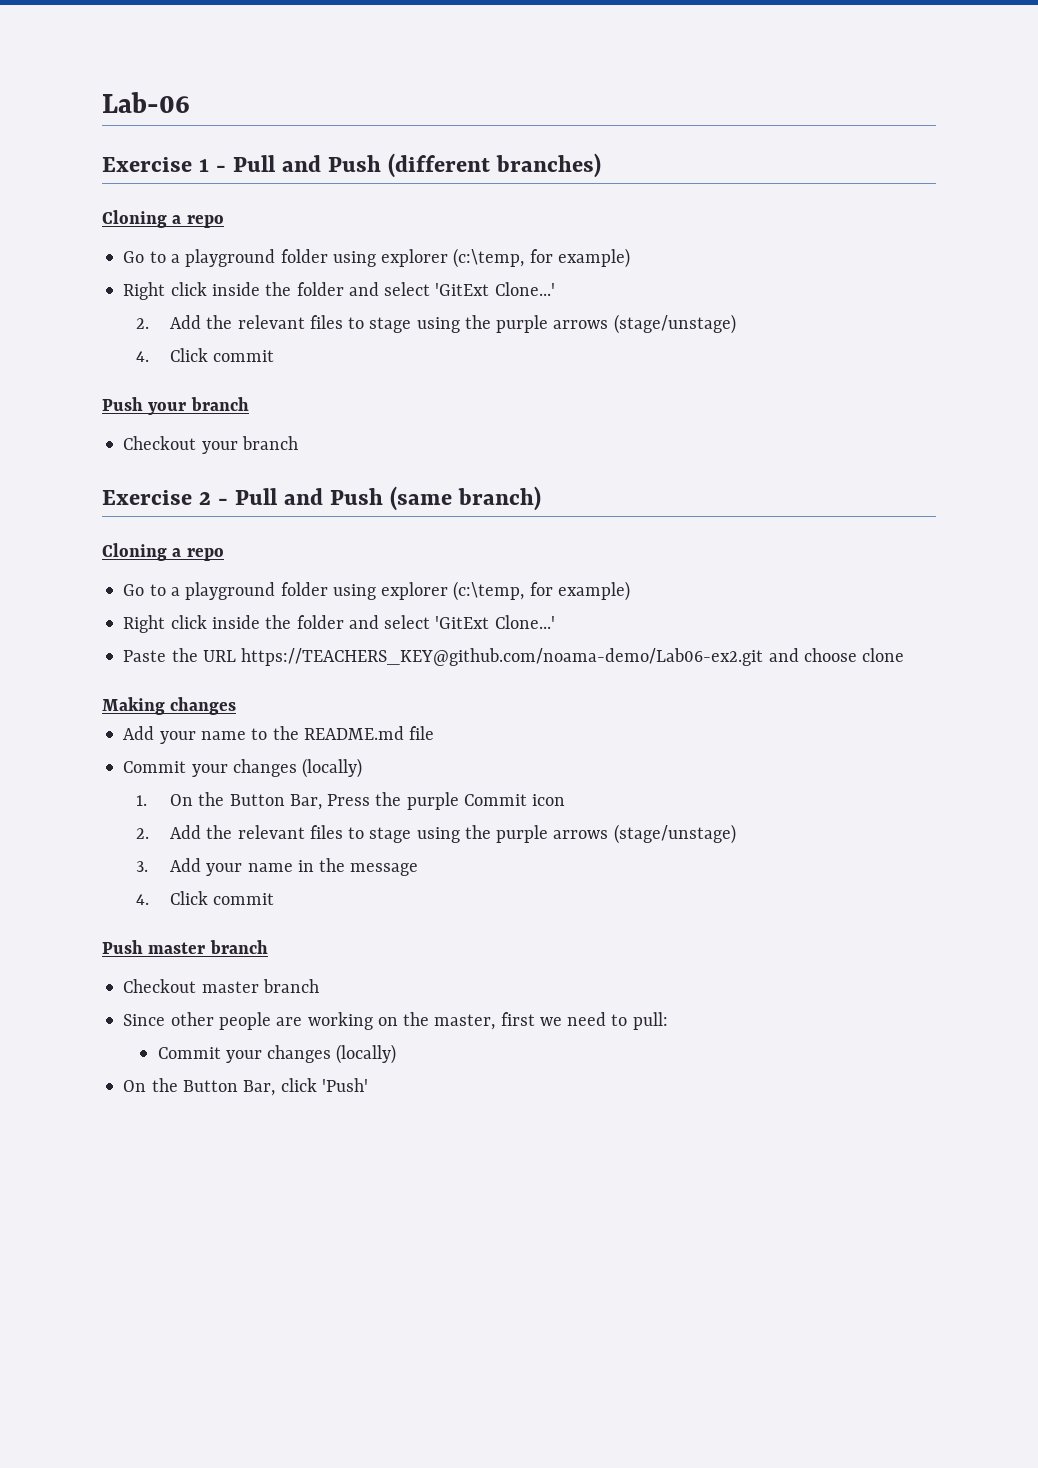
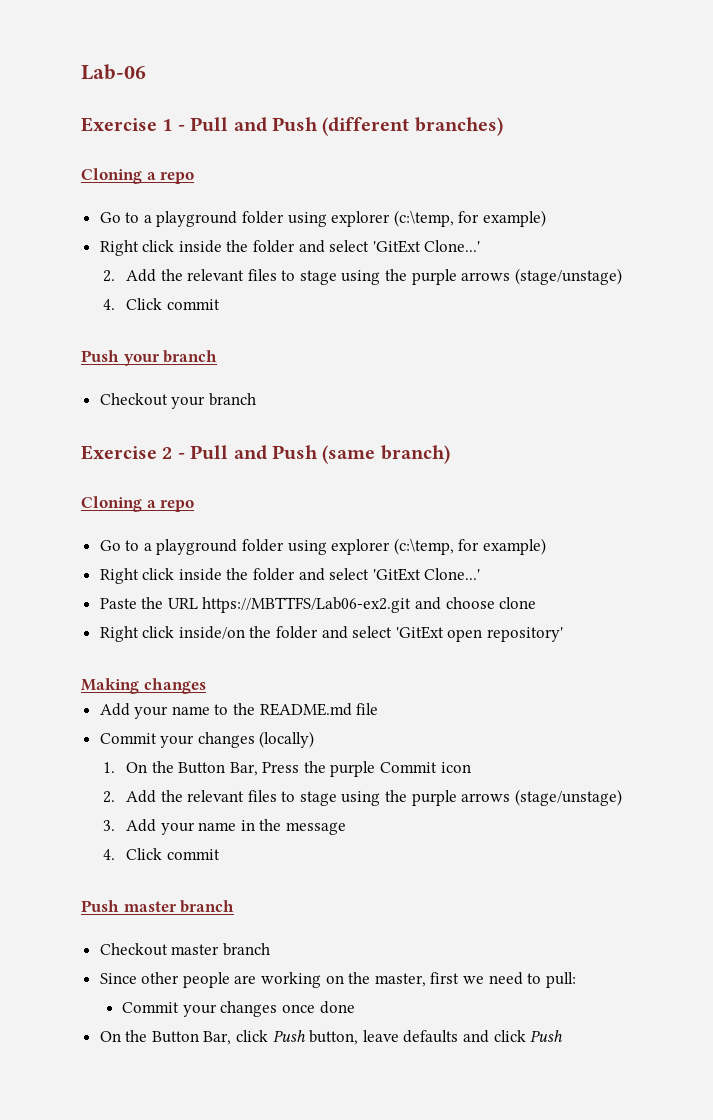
- Paste the URL https://TEACHERS_KEY@github.com/noama-demo/Lab06-ex2.git and choose clone
+ Paste the URL https://MBTTFS/Lab06-ex2.git and choose clone
+ Right click inside/on the folder and select 'GitExt open repository'
  Since other people are working on the master, first we need to pull:
- Commit your changes (locally)
+ Commit your changes once done
- On the Button Bar, click 'Push'
+ On the Button Bar, click Push button, leave defaults and click Push

